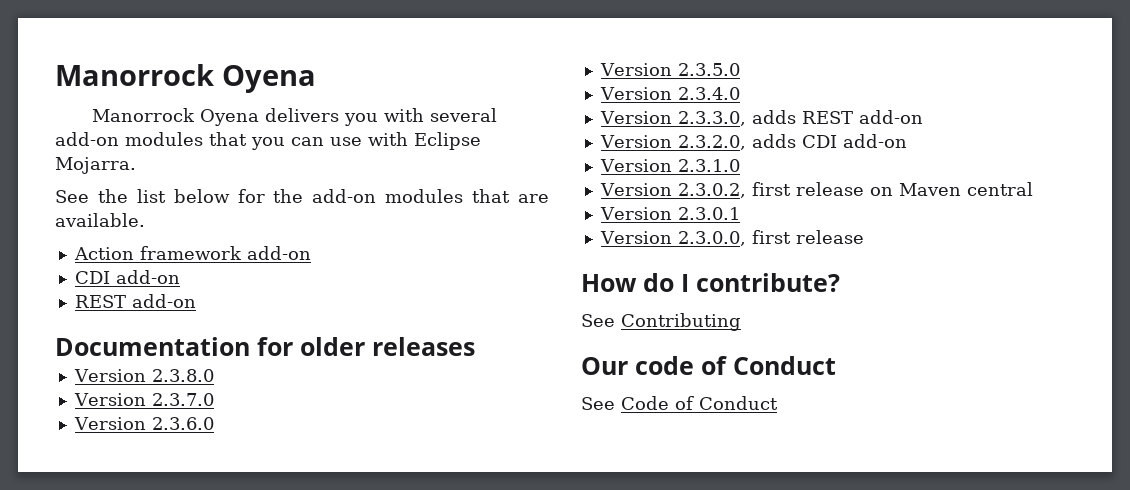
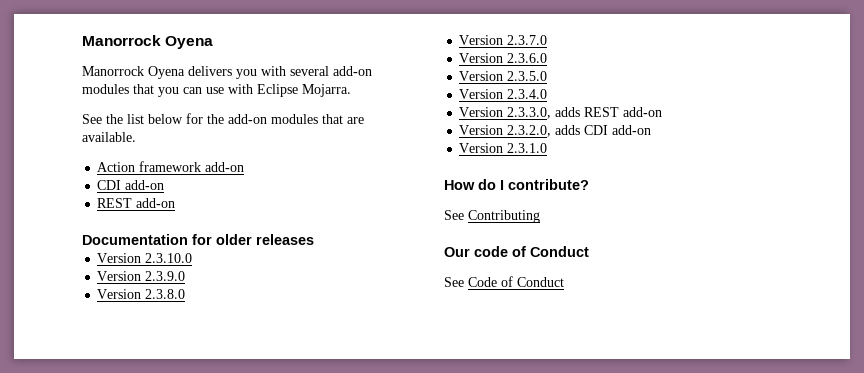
+ Version 2.3.10.0
+ Version 2.3.9.0
- Version 2.3.0.2, first release on Maven central
- Version 2.3.0.1
- Version 2.3.0.0, first release

